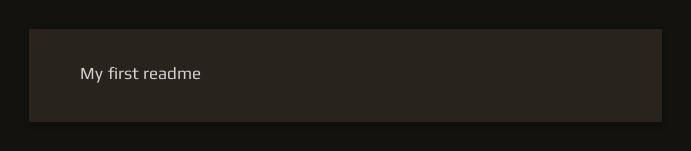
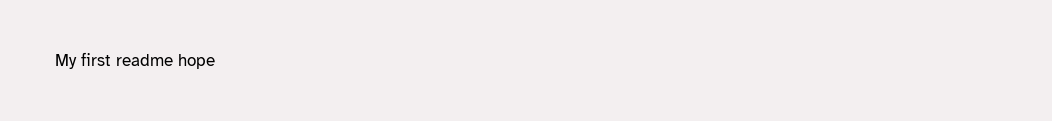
- My first readme
+ My first readme hope

